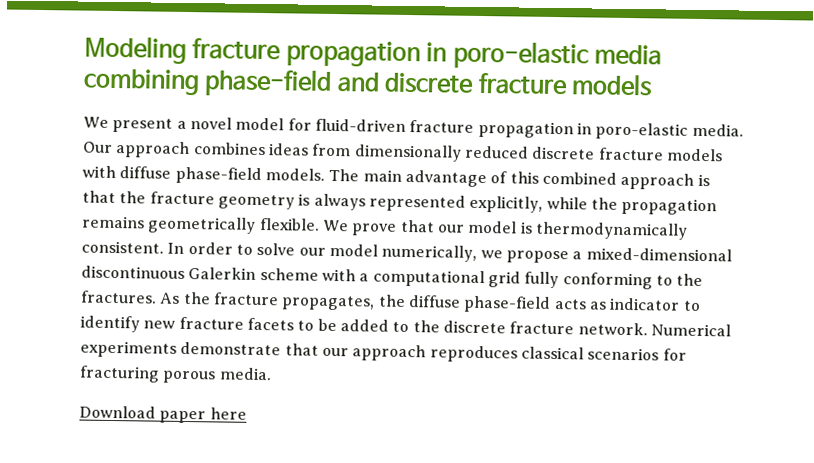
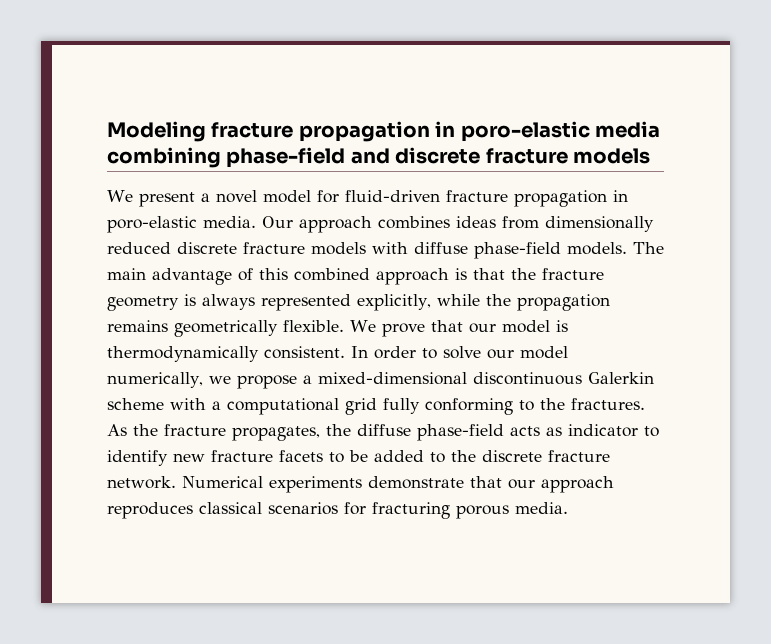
- Download paper here

